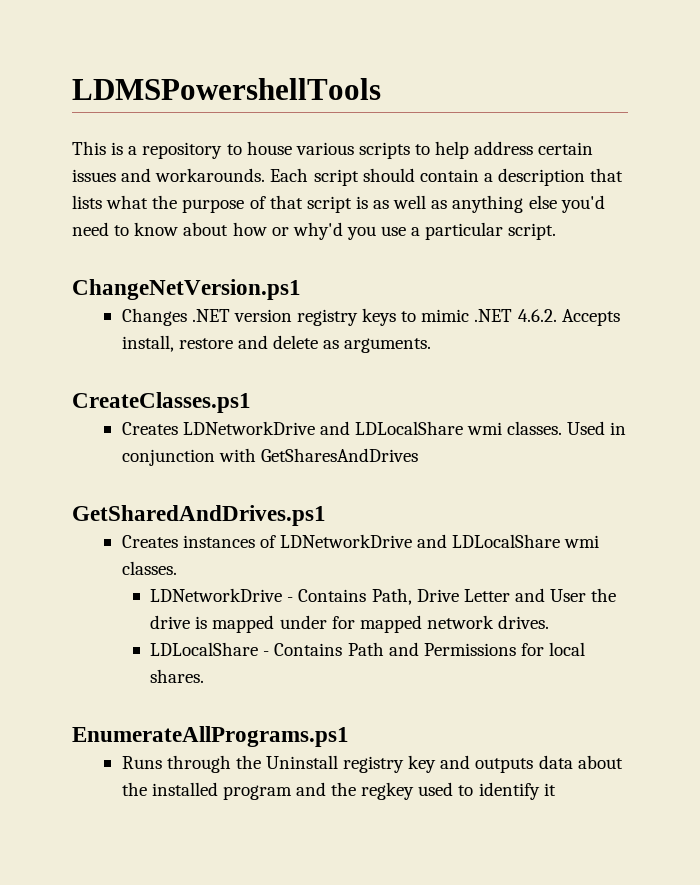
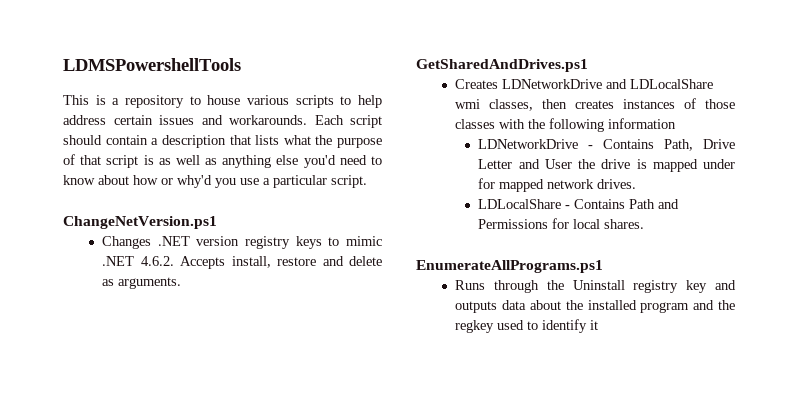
- CreateClasses.ps1
+ GetSharedAndDrives.ps1
- Creates LDNetworkDrive and LDLocalShare wmi classes. Used in conjunction with GetSharesAndDrives
- GetSharedAndDrives.ps1
- Creates instances of LDNetworkDrive and LDLocalShare wmi classes.
+ Creates LDNetworkDrive and LDLocalShare wmi classes, then creates instances of those classes with the following information

